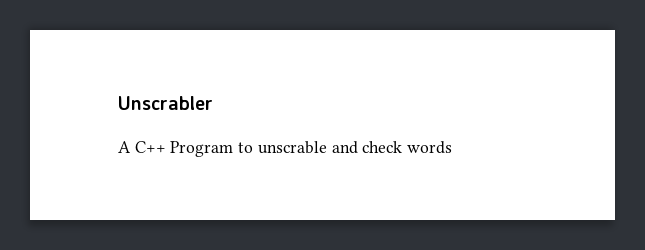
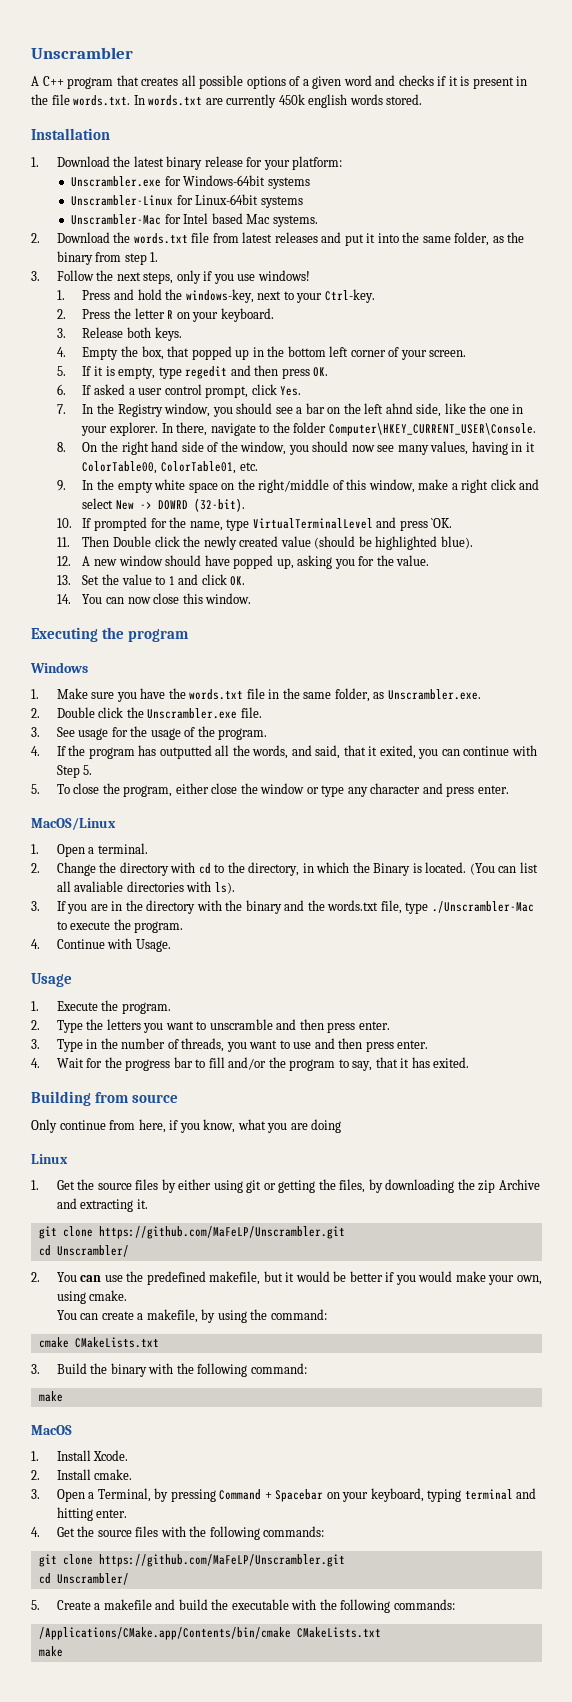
- Unscrabler
+ Unscrambler
- A C++ Program to unscrable and check words
+ A C++ program that creates all possible options of a given word and checks if it is present in the file words.txt. In words.txt are currently 450k english words stored.
+ Installation
+ 1. Download the latest binary release for your platform:
+ Unscrambler.exe for Windows-64bit systems
+ Unscrambler-Linux for Linux-64bit systems
+ Unscrambler-Mac for Intel based Mac systems.
+ 2. Download the words.txt file from latest releases and put it into the same folder, as the binary from step 1.
+ 3. Follow the next steps, only if you use windows!
+ 1. Press and hold the windows-key, next to your Ctrl-key.
+ 2. Press the letter R on your keyboard.
+ 3. Release both keys.
+ 4. Empty the box, that popped up in the bottom left corner of your screen.
+ 5. If it is empty, type regedit and then press OK.
+ 6. If asked a user control prompt, click Yes.
+ 7. In the Registry window, you should see a bar on the left ahnd side, like the one in your explorer. In there, navigate to the folder Computer\HKEY_CURRENT_USER\Console.
+ 8. On the right hand side of the window, you should now see many values, having in it ColorTable00, ColorTable01, etc.
+ 9. In the empty white space on the right/middle of this window, make a right click and select New -> DOWRD (32-bit).
+ 10. If prompted for the name, type VirtualTerminalLevel and press `OK.
+ 11. Then Double click the newly created value (should be highlighted blue).
+ 12. A new window should have popped up, asking you for the value.
+ 13. Set the value to 1 and click OK.
+ 14. You can now close this window.
+ Executing the program
+ Windows
+ 1. Make sure you have the words.txt file in the same folder, as Unscrambler.exe.
+ 2. Double click the Unscrambler.exe file.
+ 3. See usage for the usage of the program.
+ 4. If the program has outputted all the words, and said, that it exited, you can continue with Step 5.
+ 5. To close the program, either close the window or type any character and press enter.
+ MacOS/Linux
+ 1. Open a terminal.
+ 2. Change the directory with cd to the directory, in which the Binary is located. (You can list all avaliable directories with ls).
+ 3. If you are in the directory with the binary and the words.txt file, type ./Unscrambler-Mac to execute the program.
+ 4. Continue with Usage.
+ Usage
+ 1. Execute the program.
+ 2. Type the letters you want to unscramble and then press enter.
+ 3. Type in the number of threads, you want to use and then press enter.
+ 4. Wait for the progress bar to fill and/or the program to say, that it has exited.
+ Building from source
+ Only continue from here, if you know, what you are doing
+ Linux
+ 1. Get the source files by either using git or getting the files, by downloading the zip Archive and extracting it.
+ git clone https://github.com/MaFeLP/Unscrambler.git
+ cd Unscrambler/
+ 2. You can use the predefined makefile, but it would be better if you would make your own, using cmake.
+ You can create a makefile, by using the command:
+ cmake CMakeLists.txt
+ 3. Build the binary with the following command:
+ make
+ MacOS
+ 1. Install Xcode.
+ 2. Install cmake.
+ 3. Open a Terminal, by pressing Command + Spacebar on your keyboard, typing terminal and hitting enter.
+ 4. Get the source files with the following commands:
+ git clone https://github.com/MaFeLP/Unscrambler.git
+ cd Unscrambler/
+ 5. Create a makefile and build the executable with the following commands:
+ /Applications/CMake.app/Contents/bin/cmake CMakeLists.txt
+ make

